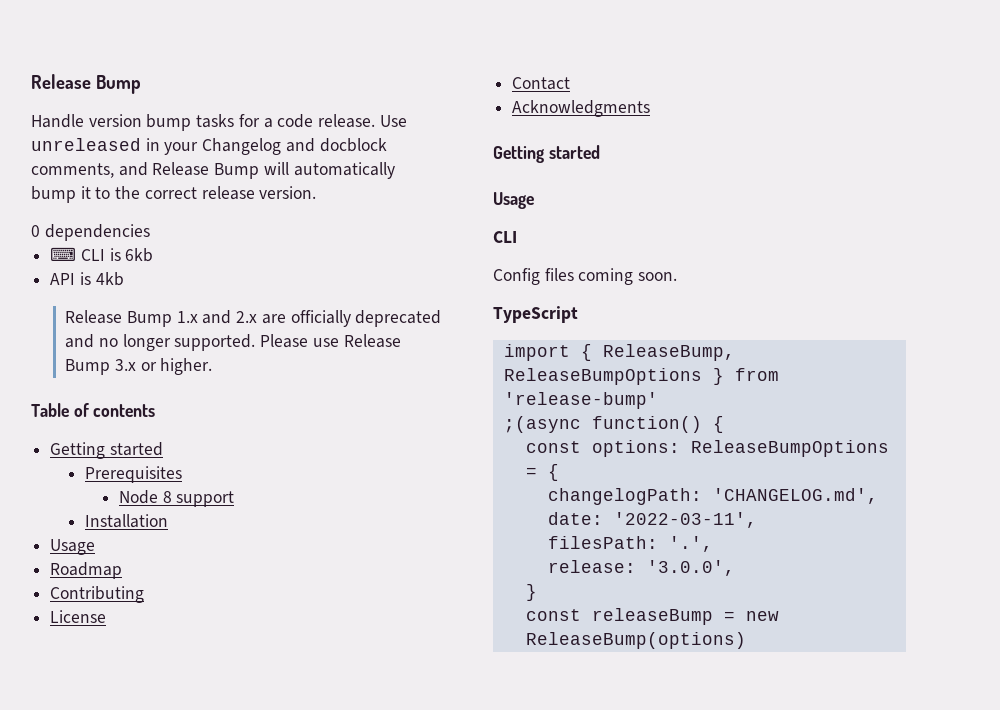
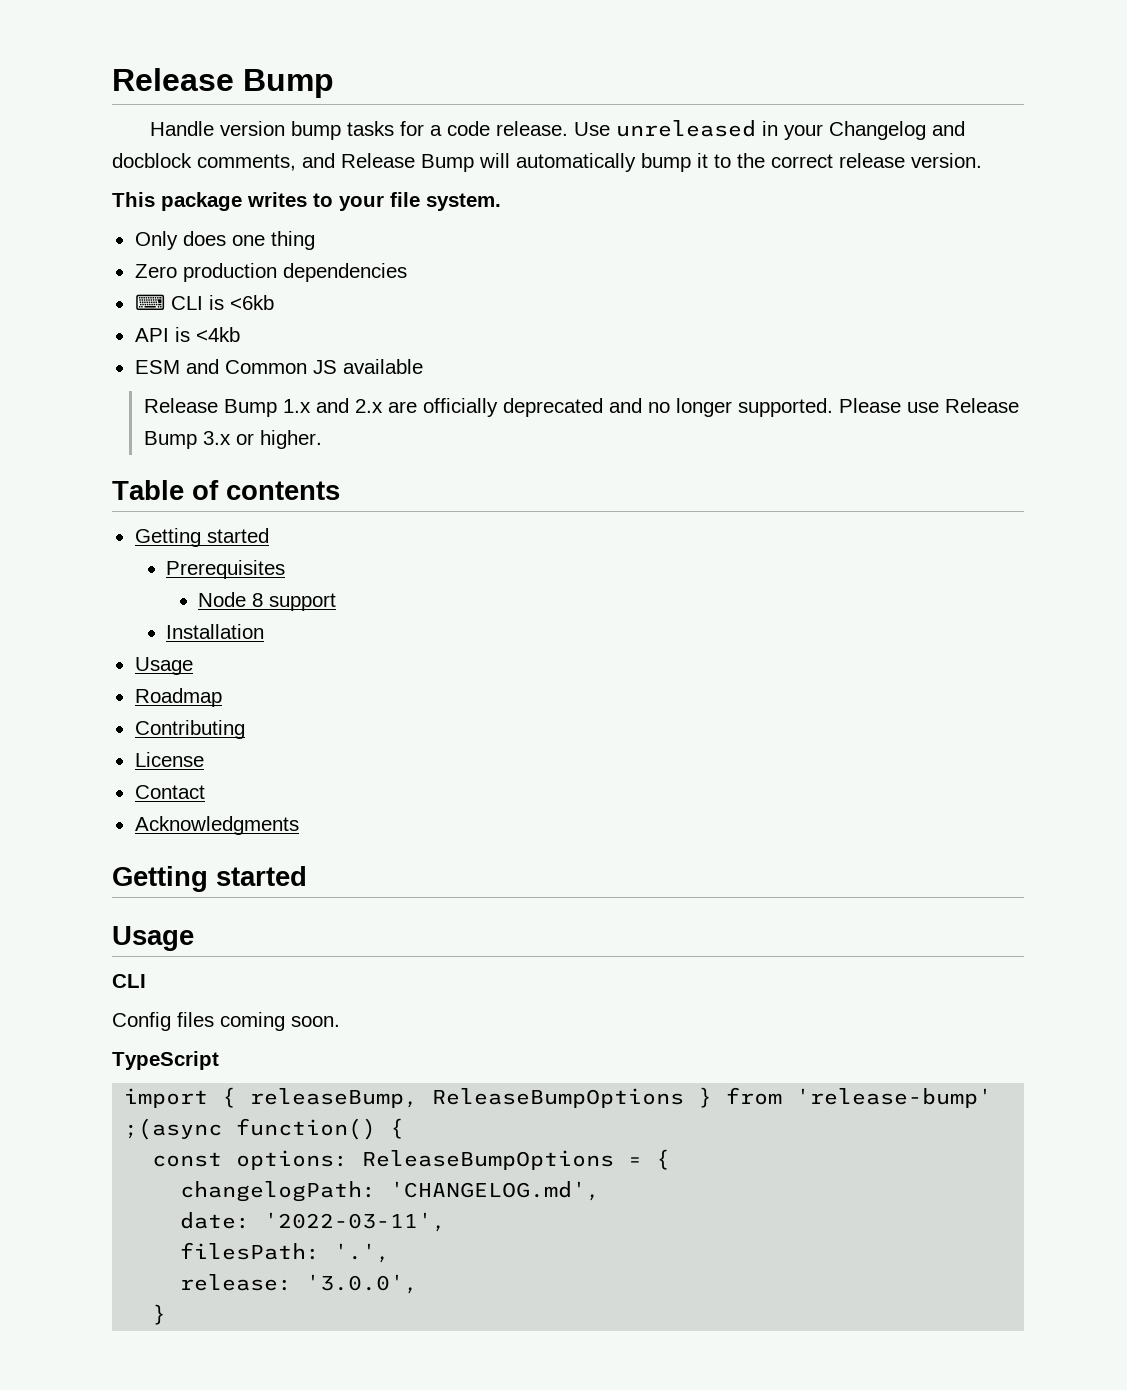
- 0 dependencies
+ This package writes to your file system.
+ Only does one thing
+ Zero production dependencies
- ⌨ CLI is 6kb
+ ⌨ CLI is <6kb
- API is 4kb
+ API is <4kb
+ ESM and Common JS available
- import { ReleaseBump, ReleaseBumpOptions } from 'release-bump'
+ import { releaseBump, ReleaseBumpOptions } from 'release-bump'
- const releaseBump = new ReleaseBump(options)

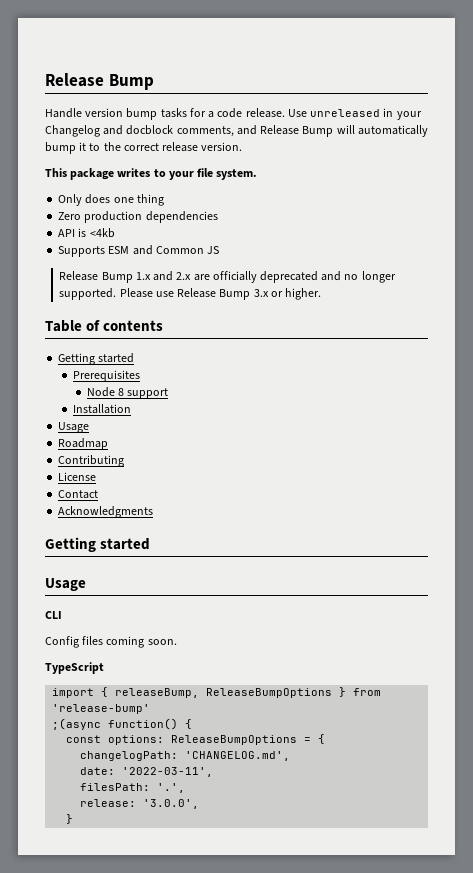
- ⌨ CLI is <6kb
- ESM and Common JS available
+ Supports ESM and Common JS

